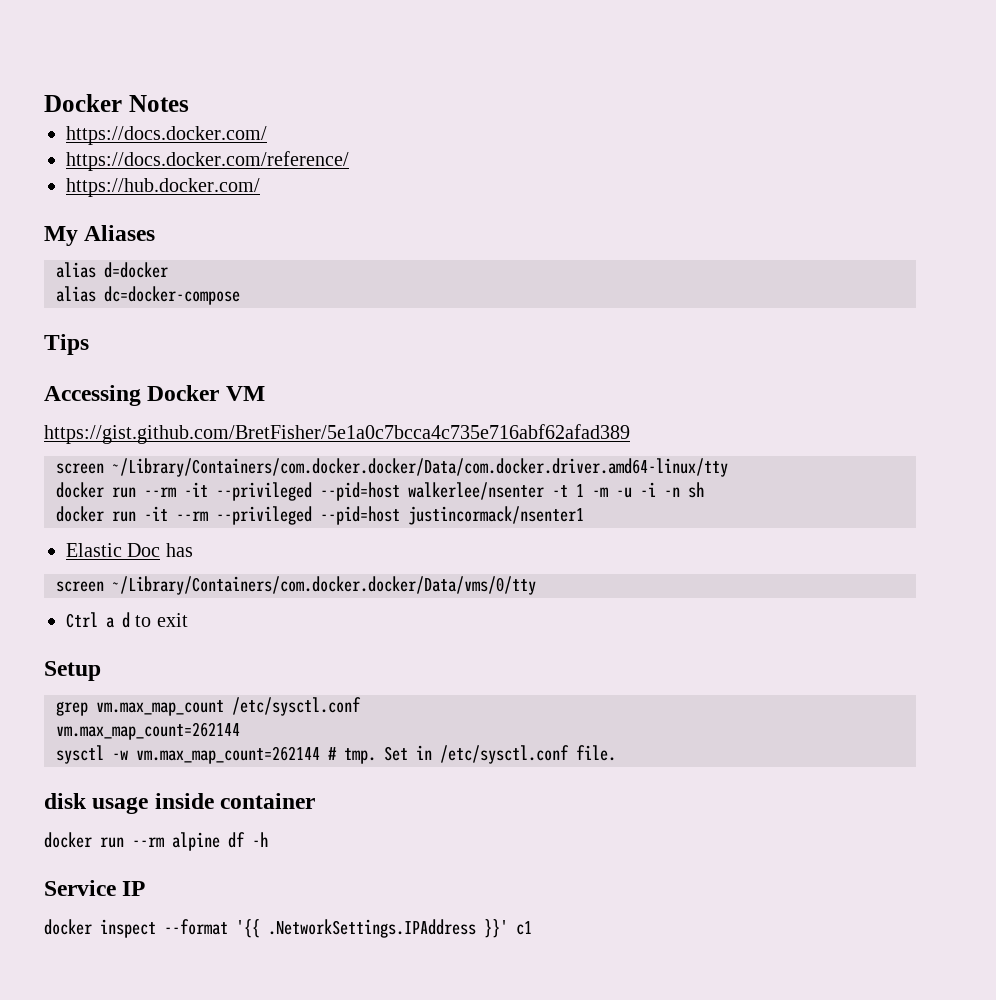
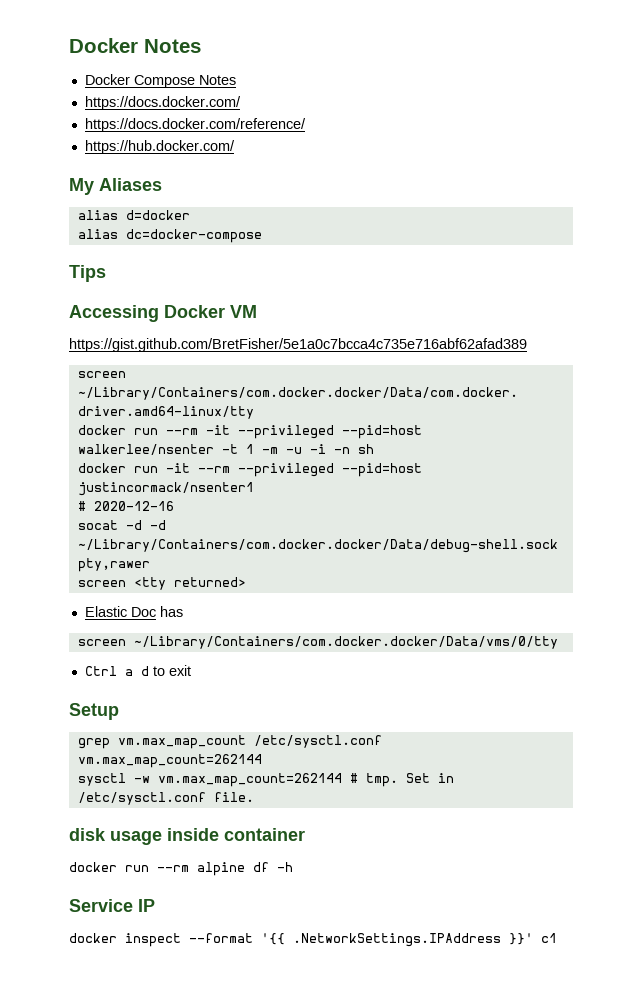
+ Docker Compose Notes
+ # 2020-12-16
+ socat -d -d ~/Library/Containers/com.docker.docker/Data/debug-shell.sock pty,rawer
+ screen <tty returned>

